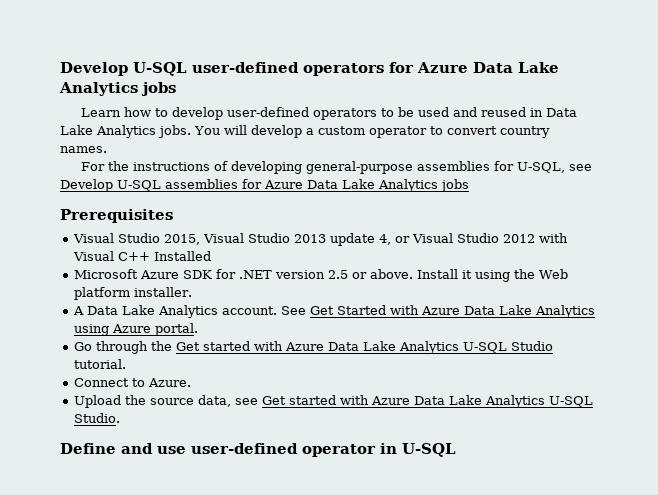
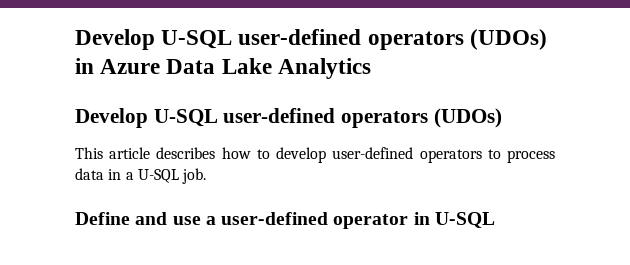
- Develop U-SQL user-defined operators for Azure Data Lake Analytics jobs
- Learn how to develop user-defined operators to be used and reused in Data Lake Analytics jobs. You will develop a custom operator to convert country names.
- For the instructions of developing general-purpose assemblies for U-SQL, see Develop U-SQL assemblies for Azure Data Lake Analytics jobs
- Prerequisites
- Visual Studio 2015, Visual Studio 2013 update 4, or Visual Studio 2012 with Visual C++ Installed
- Microsoft Azure SDK for .NET version 2.5 or above. Install it using the Web platform installer.
- A Data Lake Analytics account. See Get Started with Azure Data Lake Analytics using Azure portal.
- Go through the Get started with Azure Data Lake Analytics U-SQL Studio tutorial.
- Connect to Azure.
- Upload the source data, see Get started with Azure Data Lake Analytics U-SQL Studio.
+ Develop U-SQL user-defined operators (UDOs) in Azure Data Lake Analytics
+ Develop U-SQL user-defined operators (UDOs)
+ This article describes how to develop user-defined operators to process data in a U-SQL job.
- Define and use user-defined operator in U-SQL
+ Define and use a user-defined operator in U-SQL

